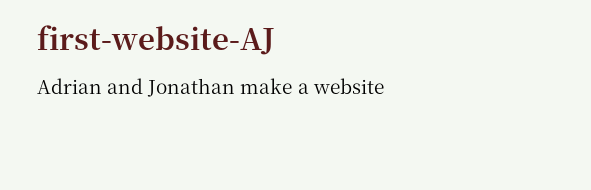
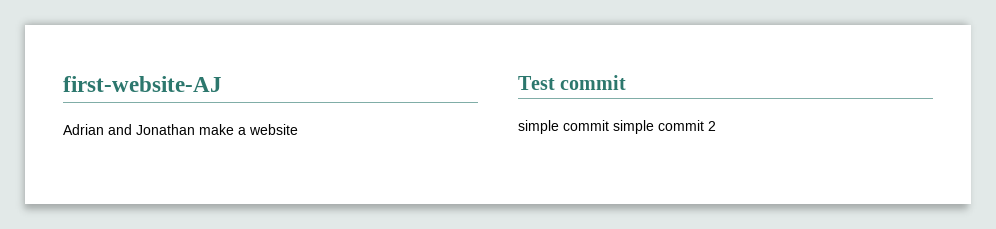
+ Test commit
+ simple commit simple commit 2

